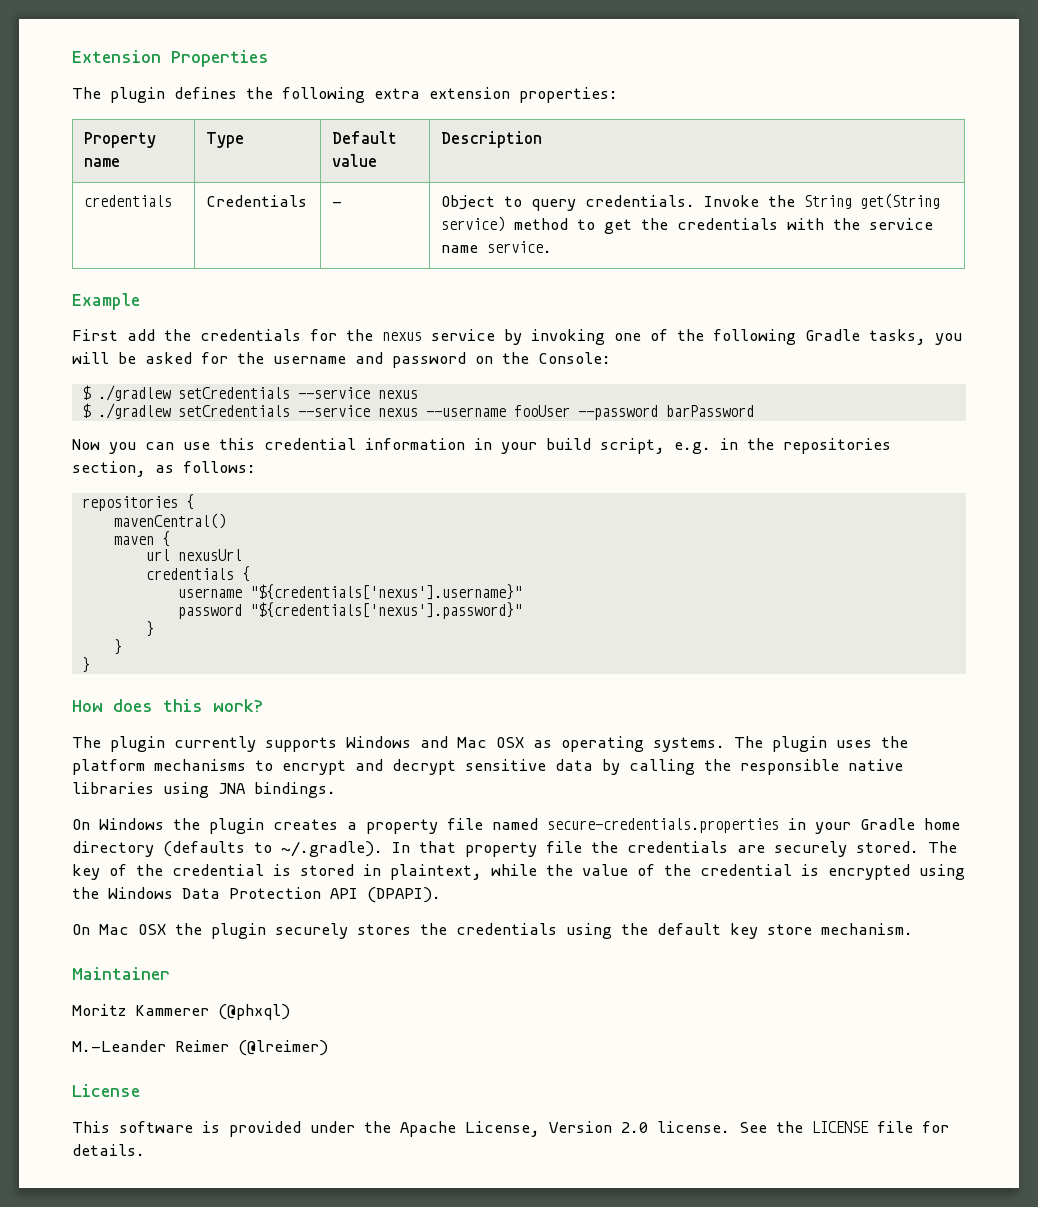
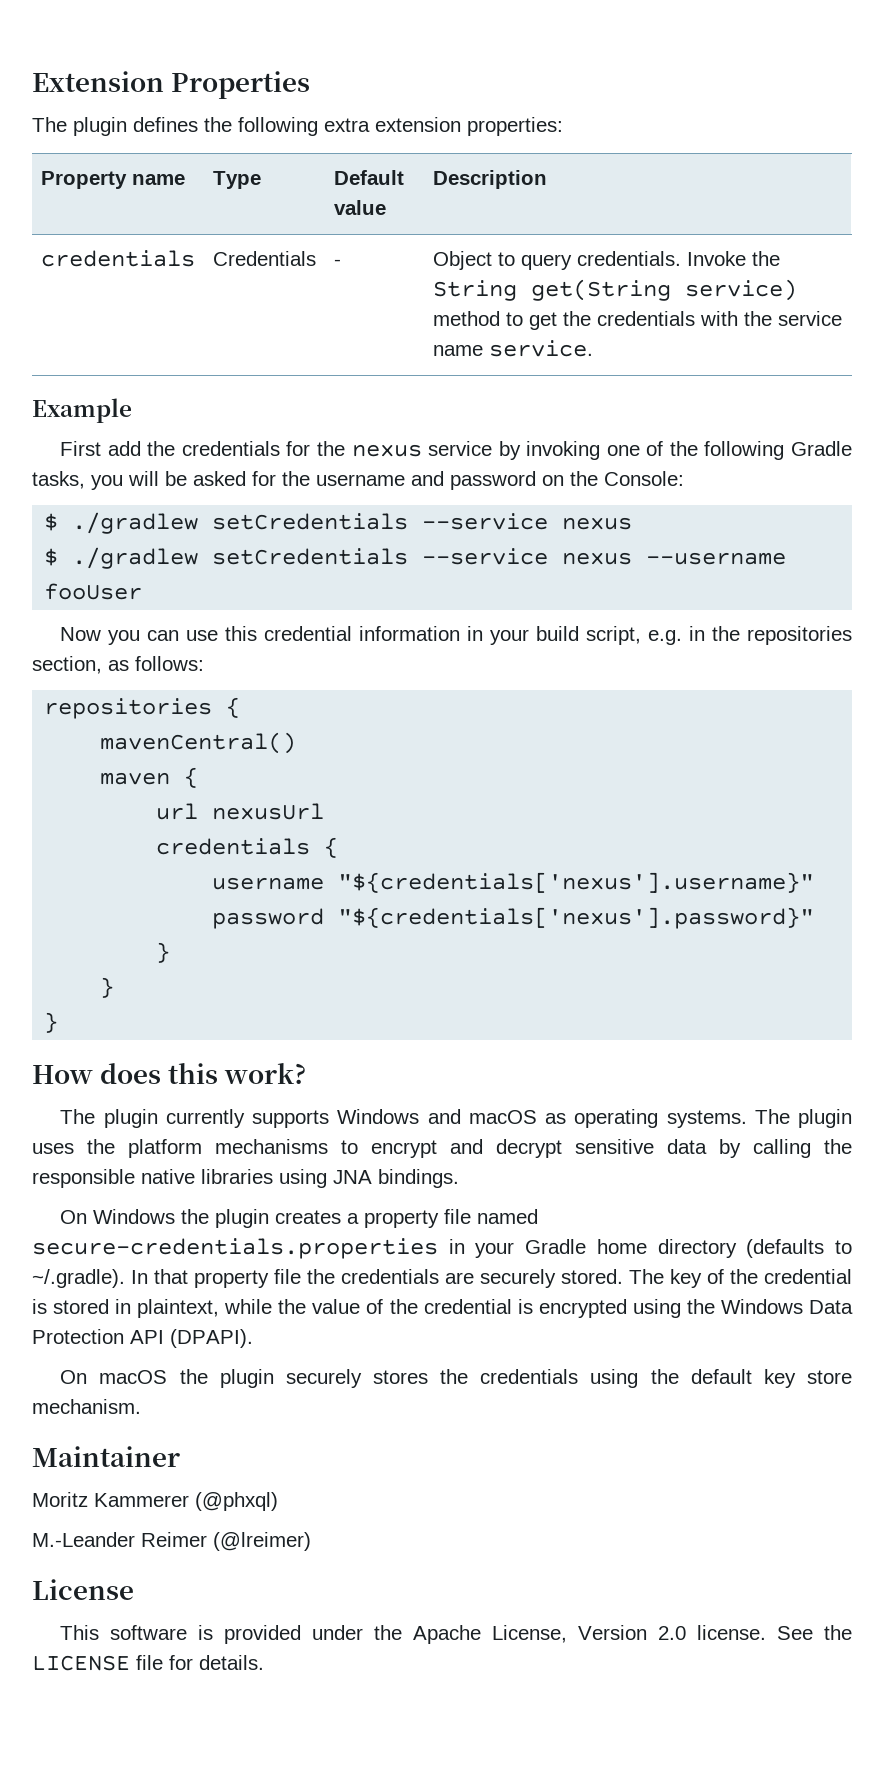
- $ ./gradlew setCredentials --service nexus --username fooUser --password barPassword
+ $ ./gradlew setCredentials --service nexus --username fooUser
- The plugin currently supports Windows and Mac OSX as operating systems.
+ The plugin currently supports Windows and macOS as operating systems.
- On Mac OSX the plugin securely stores the credentials using the default key store mechanism.
+ On macOS the plugin securely stores the credentials using the default key store mechanism.

